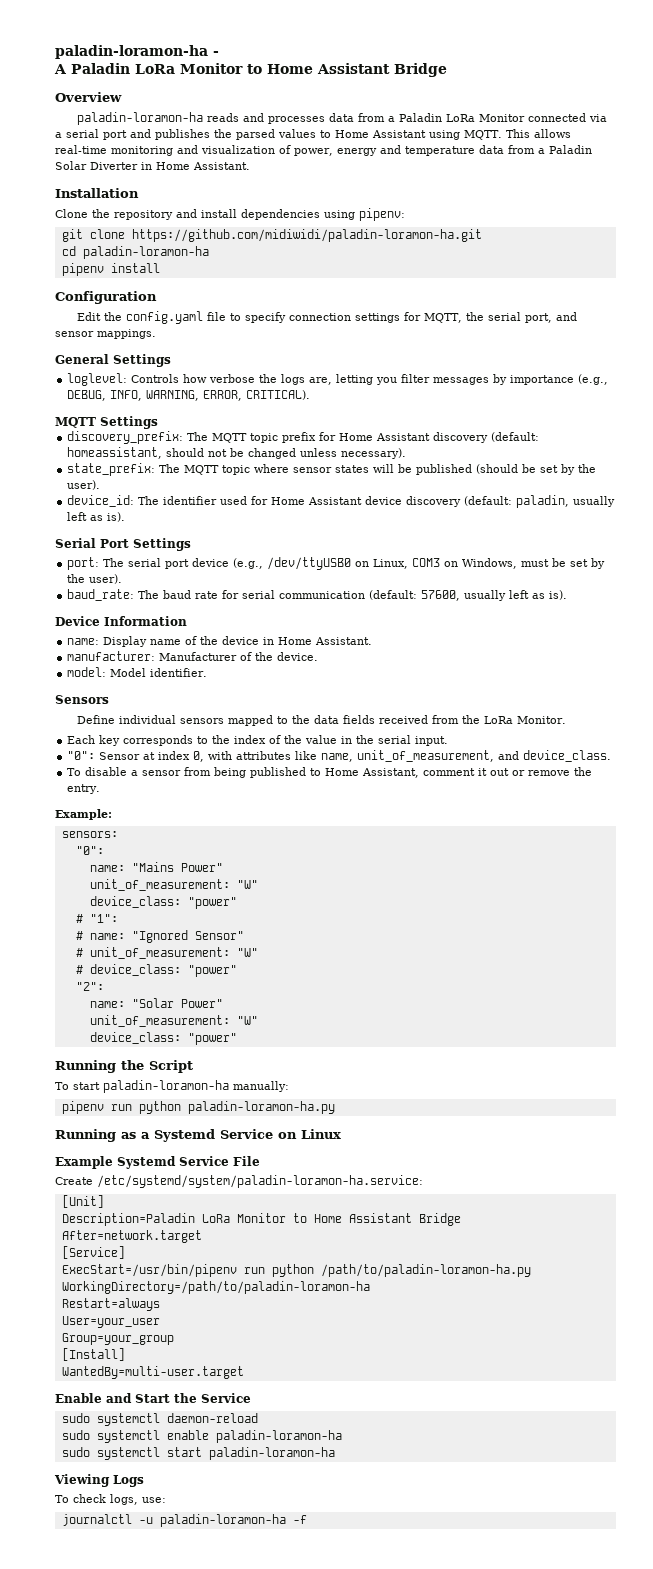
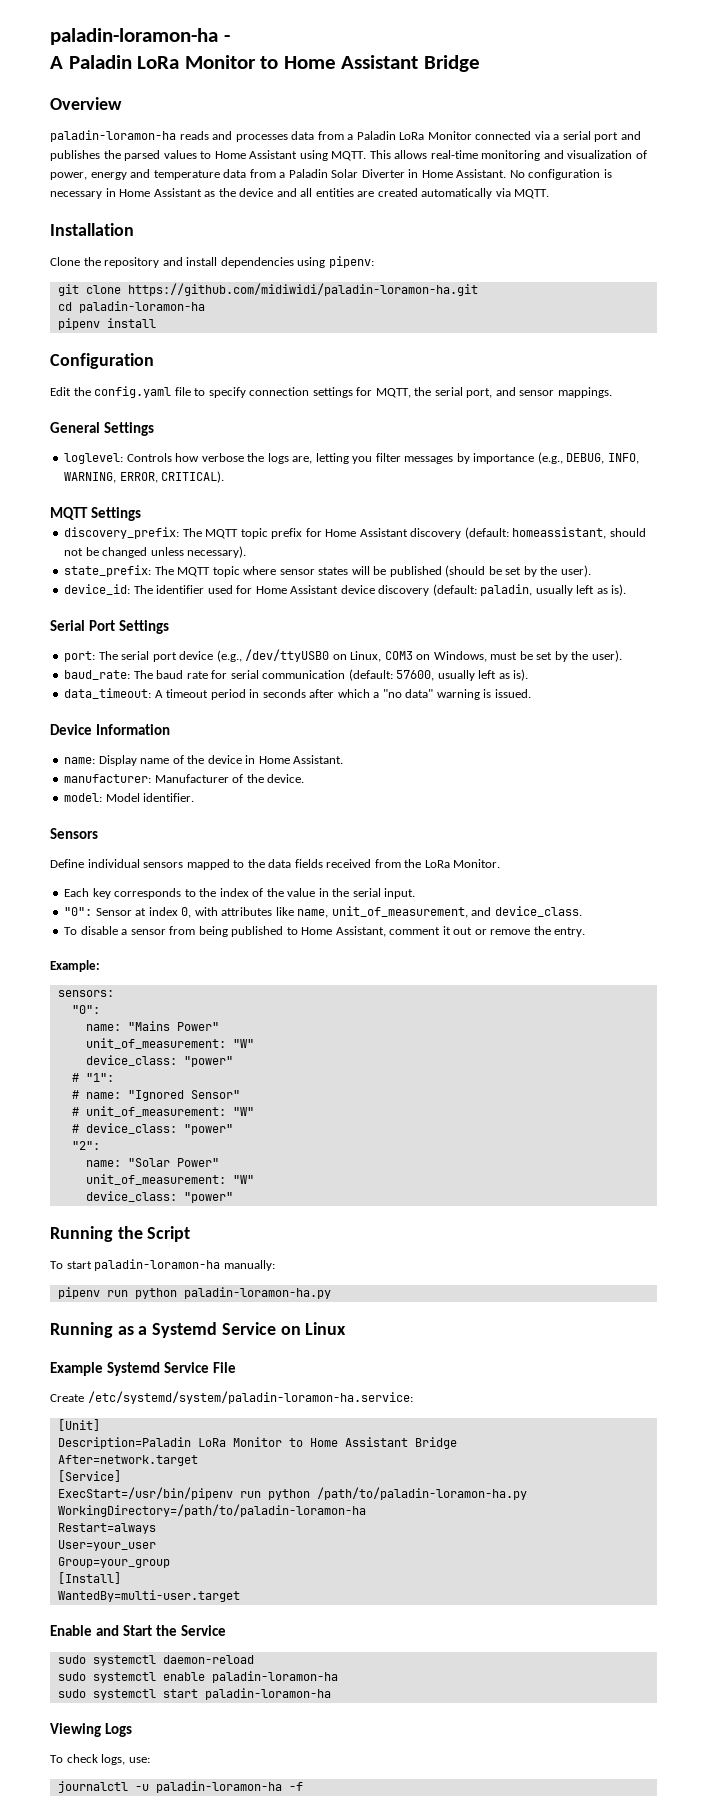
+ No configuration is necessary in Home Assistant as the device and all entities are created automatically via MQTT.
+ data_timeout: A timeout period in seconds after which a "no data" warning is issued.

